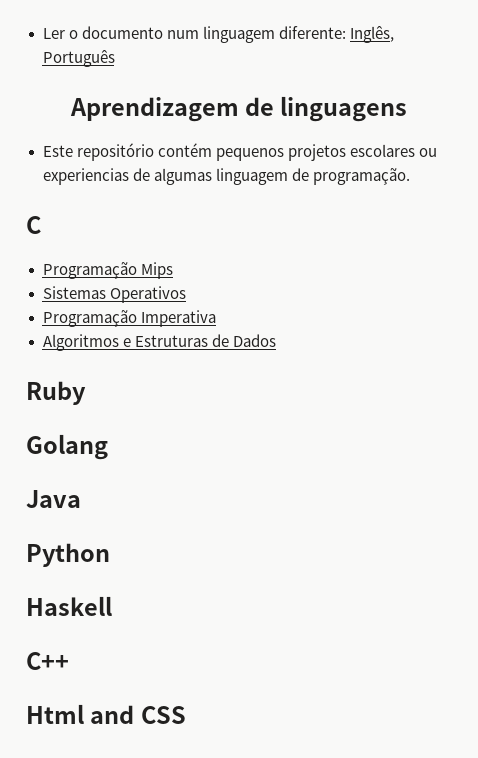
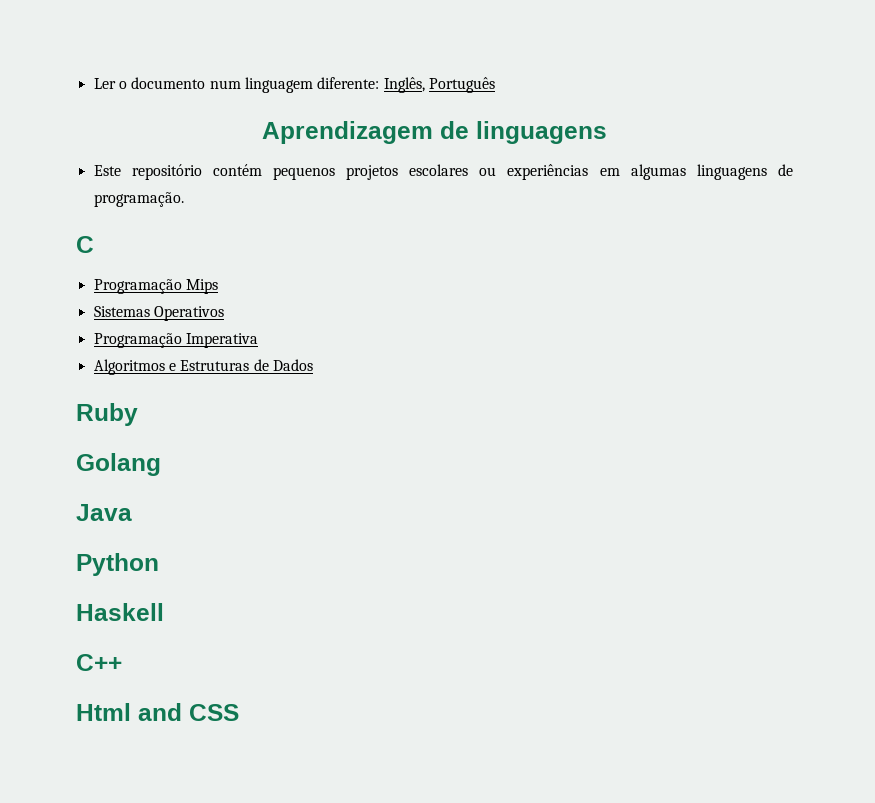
- Este repositório contém pequenos projetos escolares ou experiencias de algumas linguagem de programação.
+ Este repositório contém pequenos projetos escolares ou experiências em algumas linguagens de programação.

